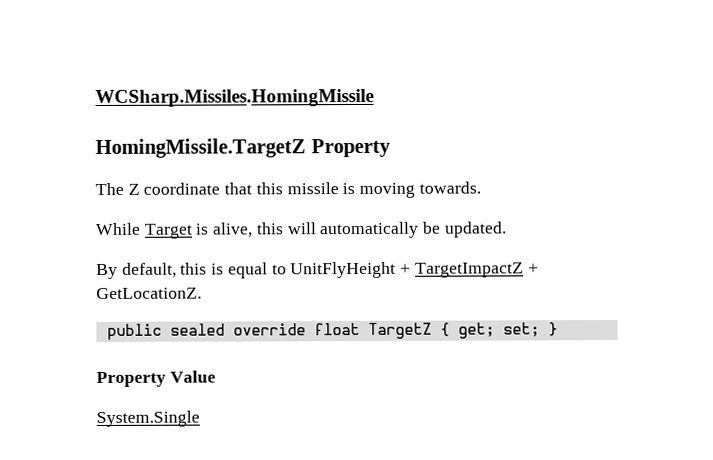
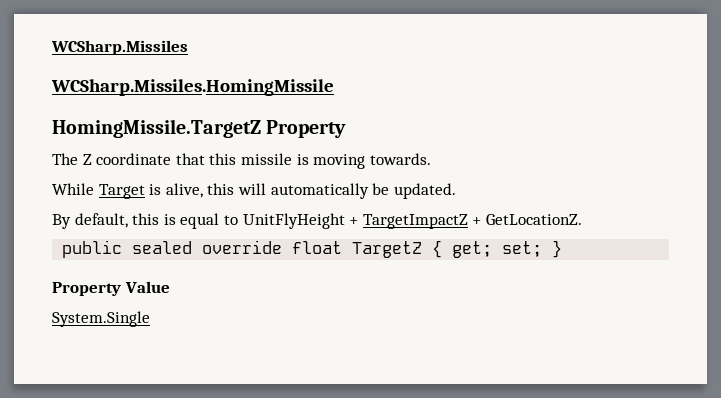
+ WCSharp.Missiles

